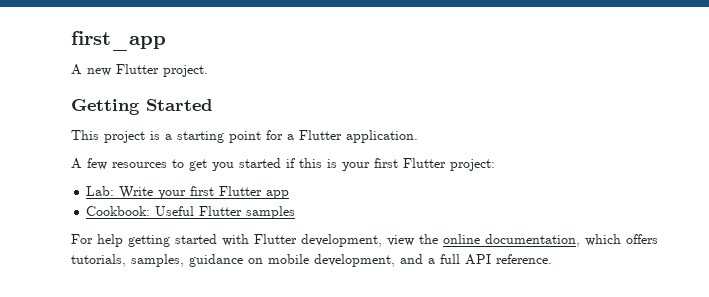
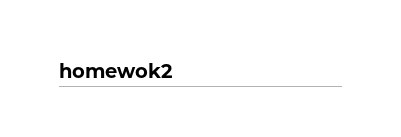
- first_app
- A new Flutter project.
- Getting Started
- This project is a starting point for a Flutter application.
- A few resources to get you started if this is your first Flutter project:
- Lab: Write your first Flutter app
- Cookbook: Useful Flutter samples
- For help getting started with Flutter development, view the online documentation, which offers tutorials, samples, guidance on mobile development, and a full API reference.
+ homewok2

